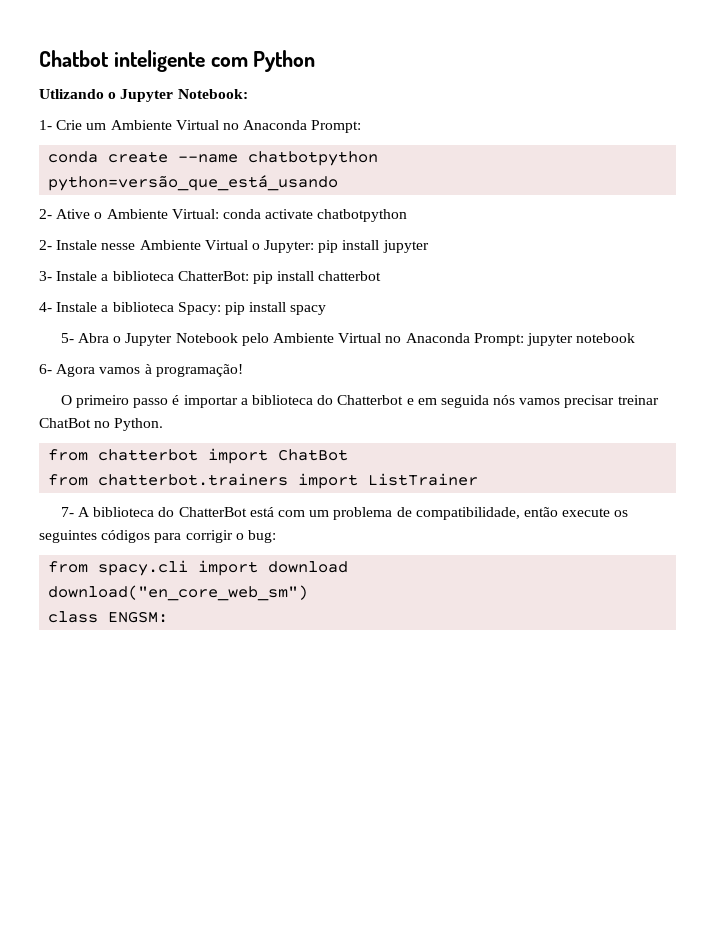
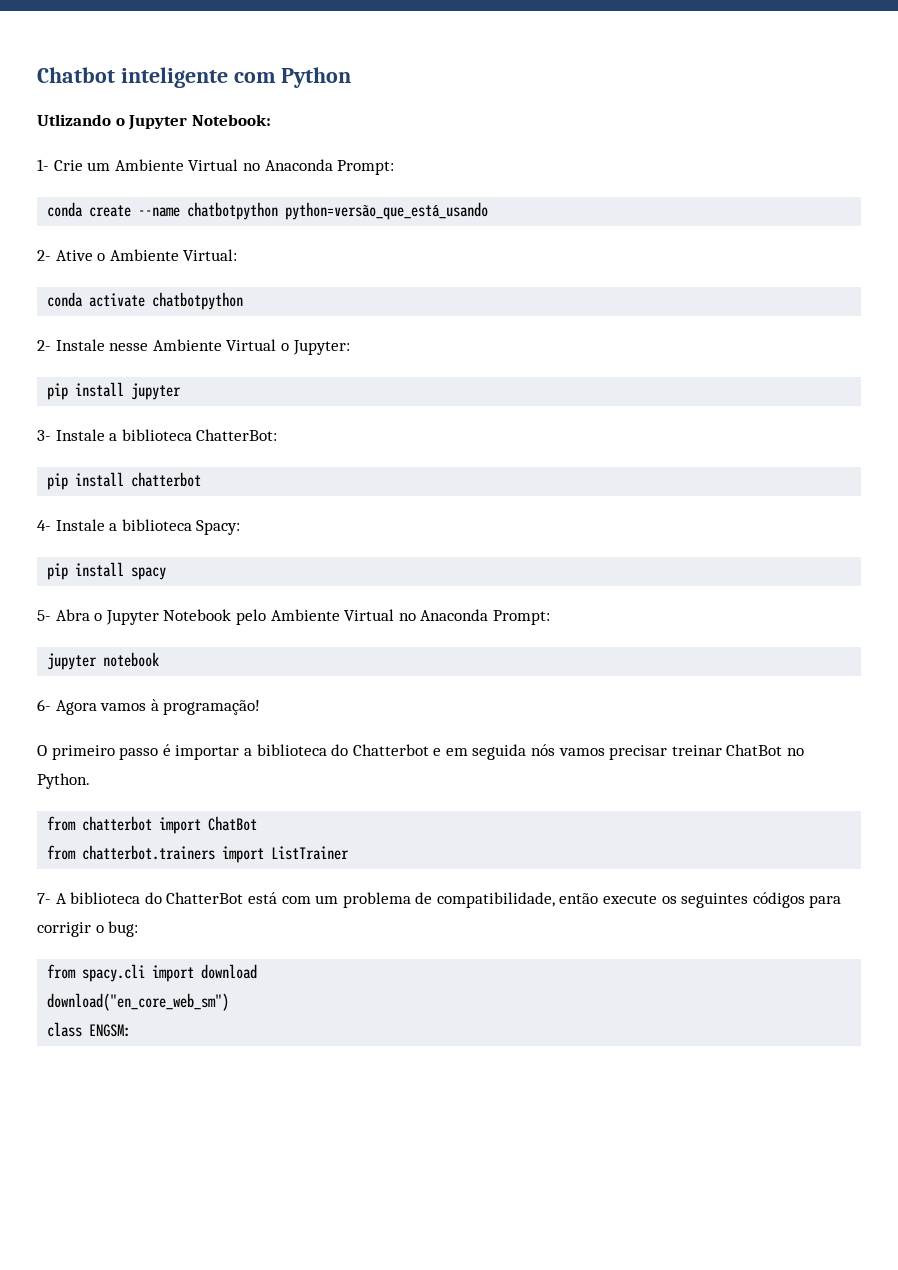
- 2- Ative o Ambiente Virtual: conda activate chatbotpython
+ 2- Ative o Ambiente Virtual:
+ conda activate chatbotpython
- 2- Instale nesse Ambiente Virtual o Jupyter: pip install jupyter
+ 2- Instale nesse Ambiente Virtual o Jupyter:
+ pip install jupyter
- 3- Instale a biblioteca ChatterBot: pip install chatterbot
+ 3- Instale a biblioteca ChatterBot:
+ pip install chatterbot
- 4- Instale a biblioteca Spacy: pip install spacy
+ 4- Instale a biblioteca Spacy:
+ pip install spacy
- 5- Abra o Jupyter Notebook pelo Ambiente Virtual no Anaconda Prompt: jupyter notebook
+ 5- Abra o Jupyter Notebook pelo Ambiente Virtual no Anaconda Prompt:
+ jupyter notebook

